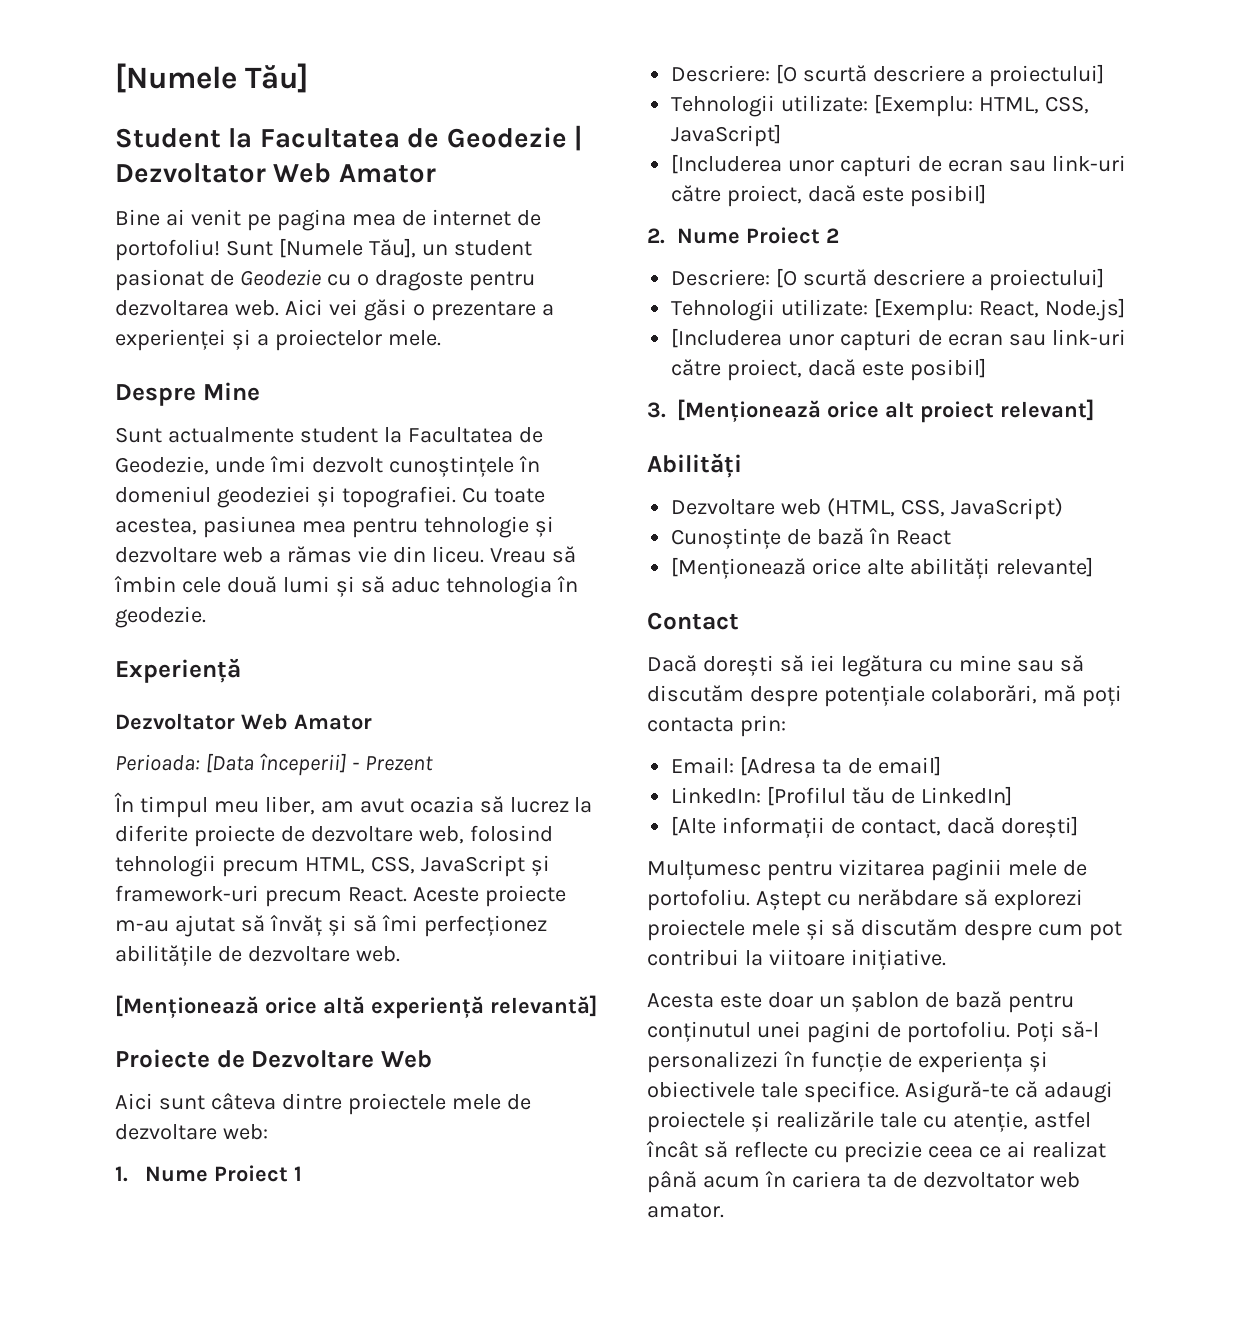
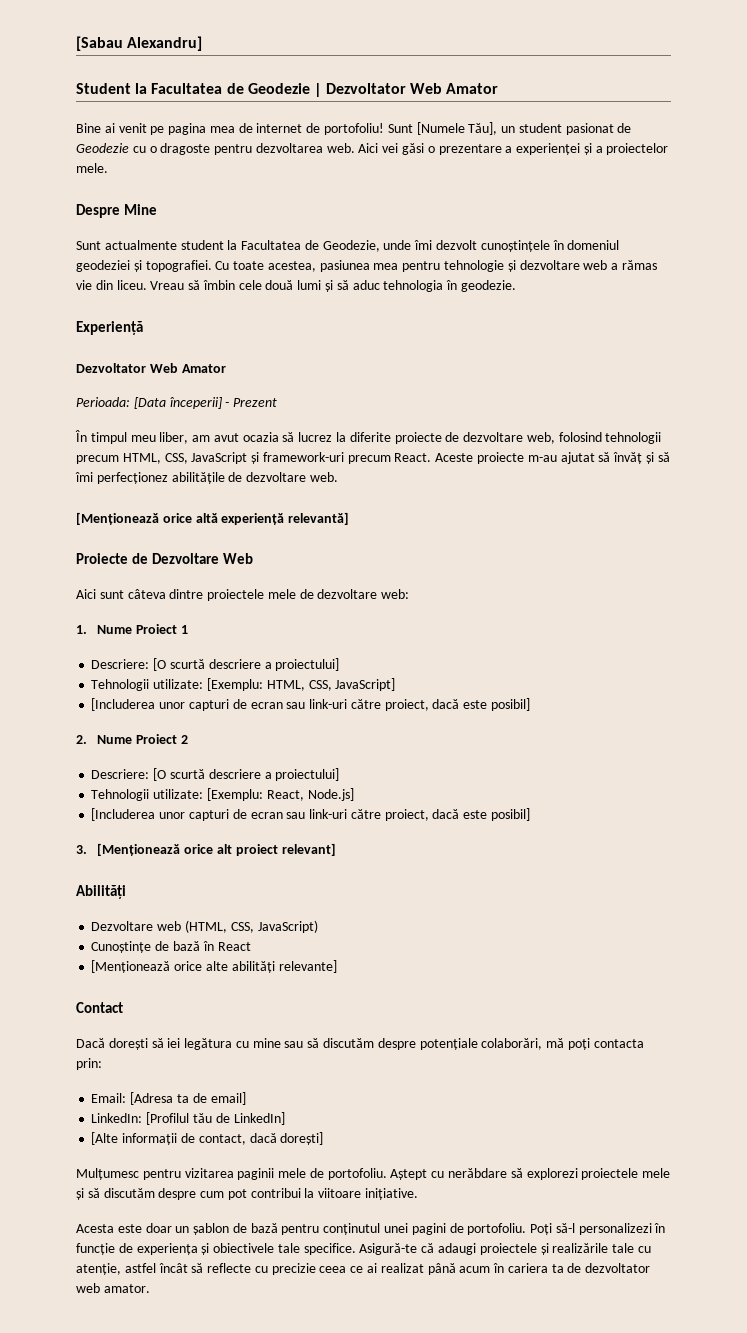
- [Numele Tău]
+ [Sabau Alexandru]

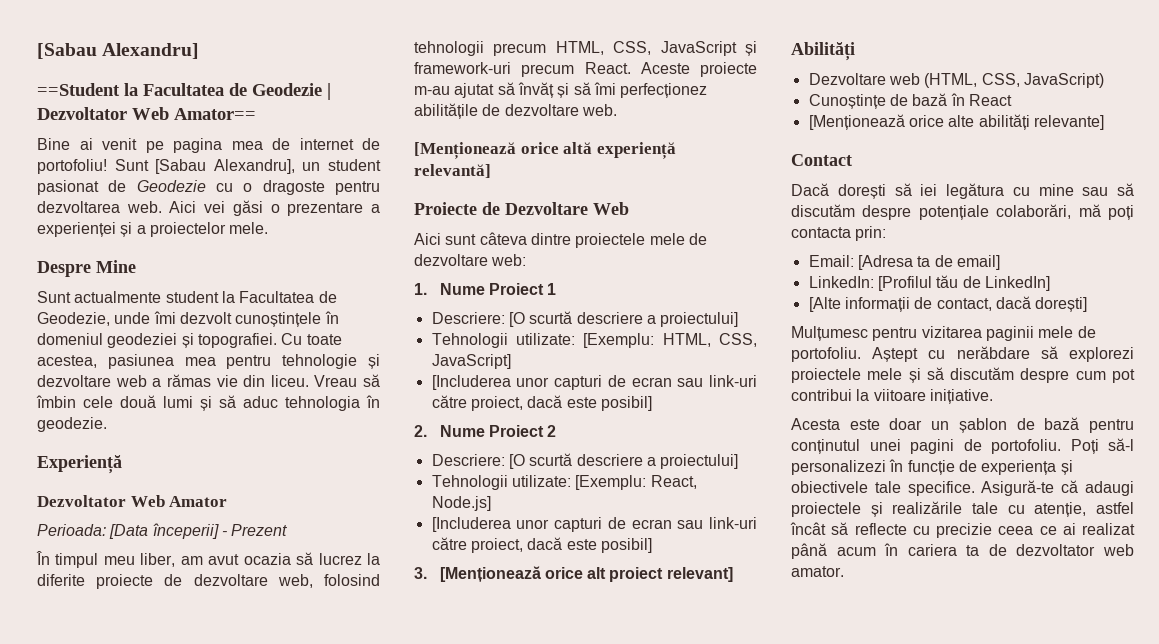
- Student la Facultatea de Geodezie | Dezvoltator Web Amator
+ ==Student la Facultatea de Geodezie | Dezvoltator Web Amator==
- Sunt [Numele Tău], un student pasionat de Geodezie cu o dragoste pentru dezvoltarea web.
+ Sunt [Sabau Alexandru], un student pasionat de Geodezie cu o dragoste pentru dezvoltarea web.

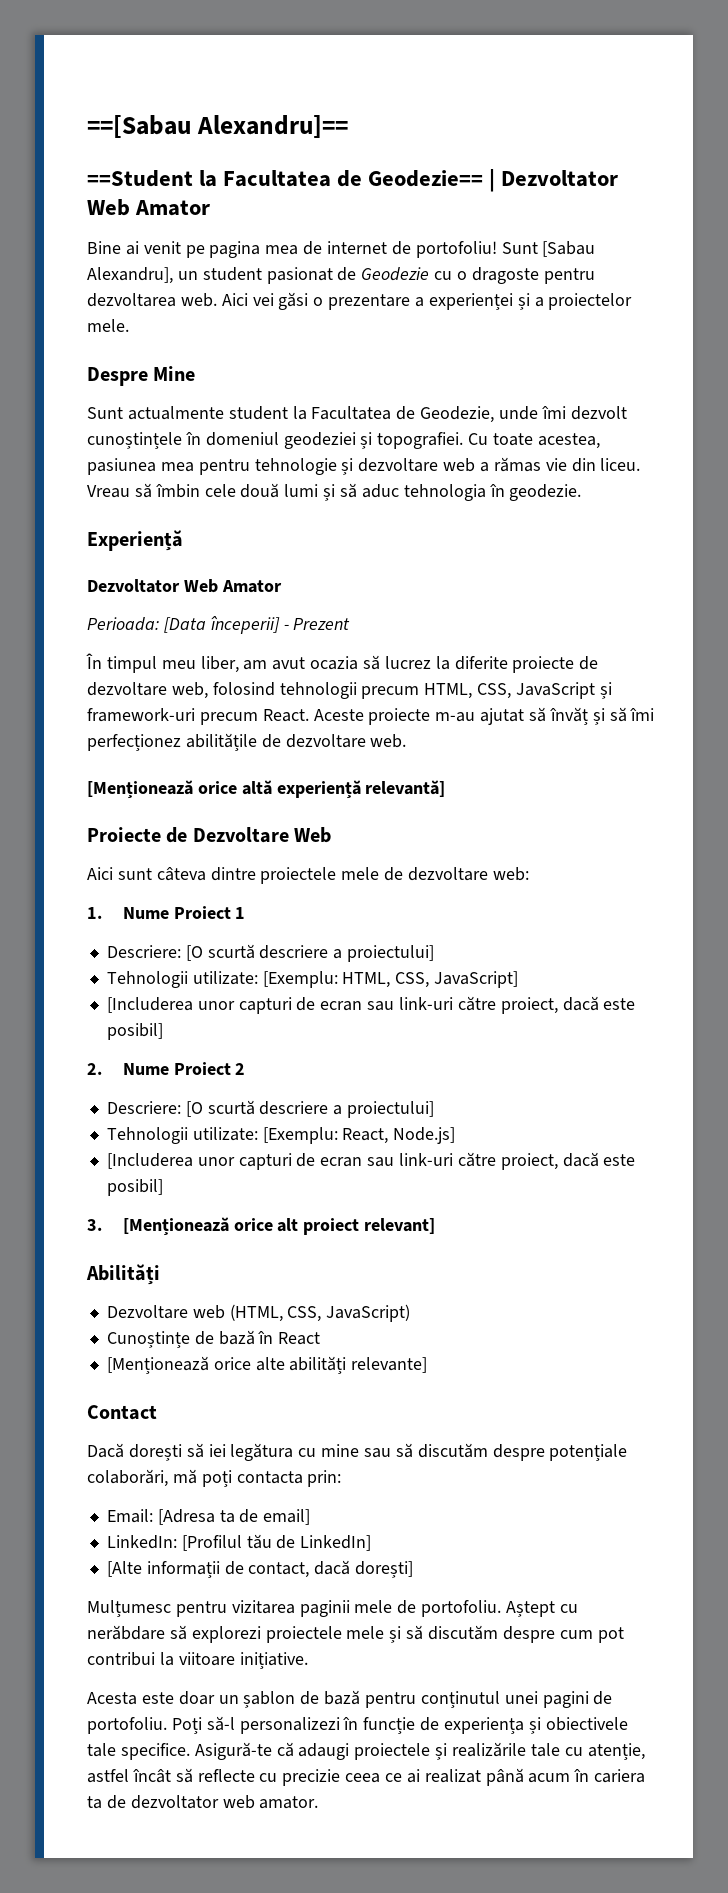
- [Sabau Alexandru]
+ ==[Sabau Alexandru]==
- ==Student la Facultatea de Geodezie | Dezvoltator Web Amator==
+ ==Student la Facultatea de Geodezie== | Dezvoltator Web Amator

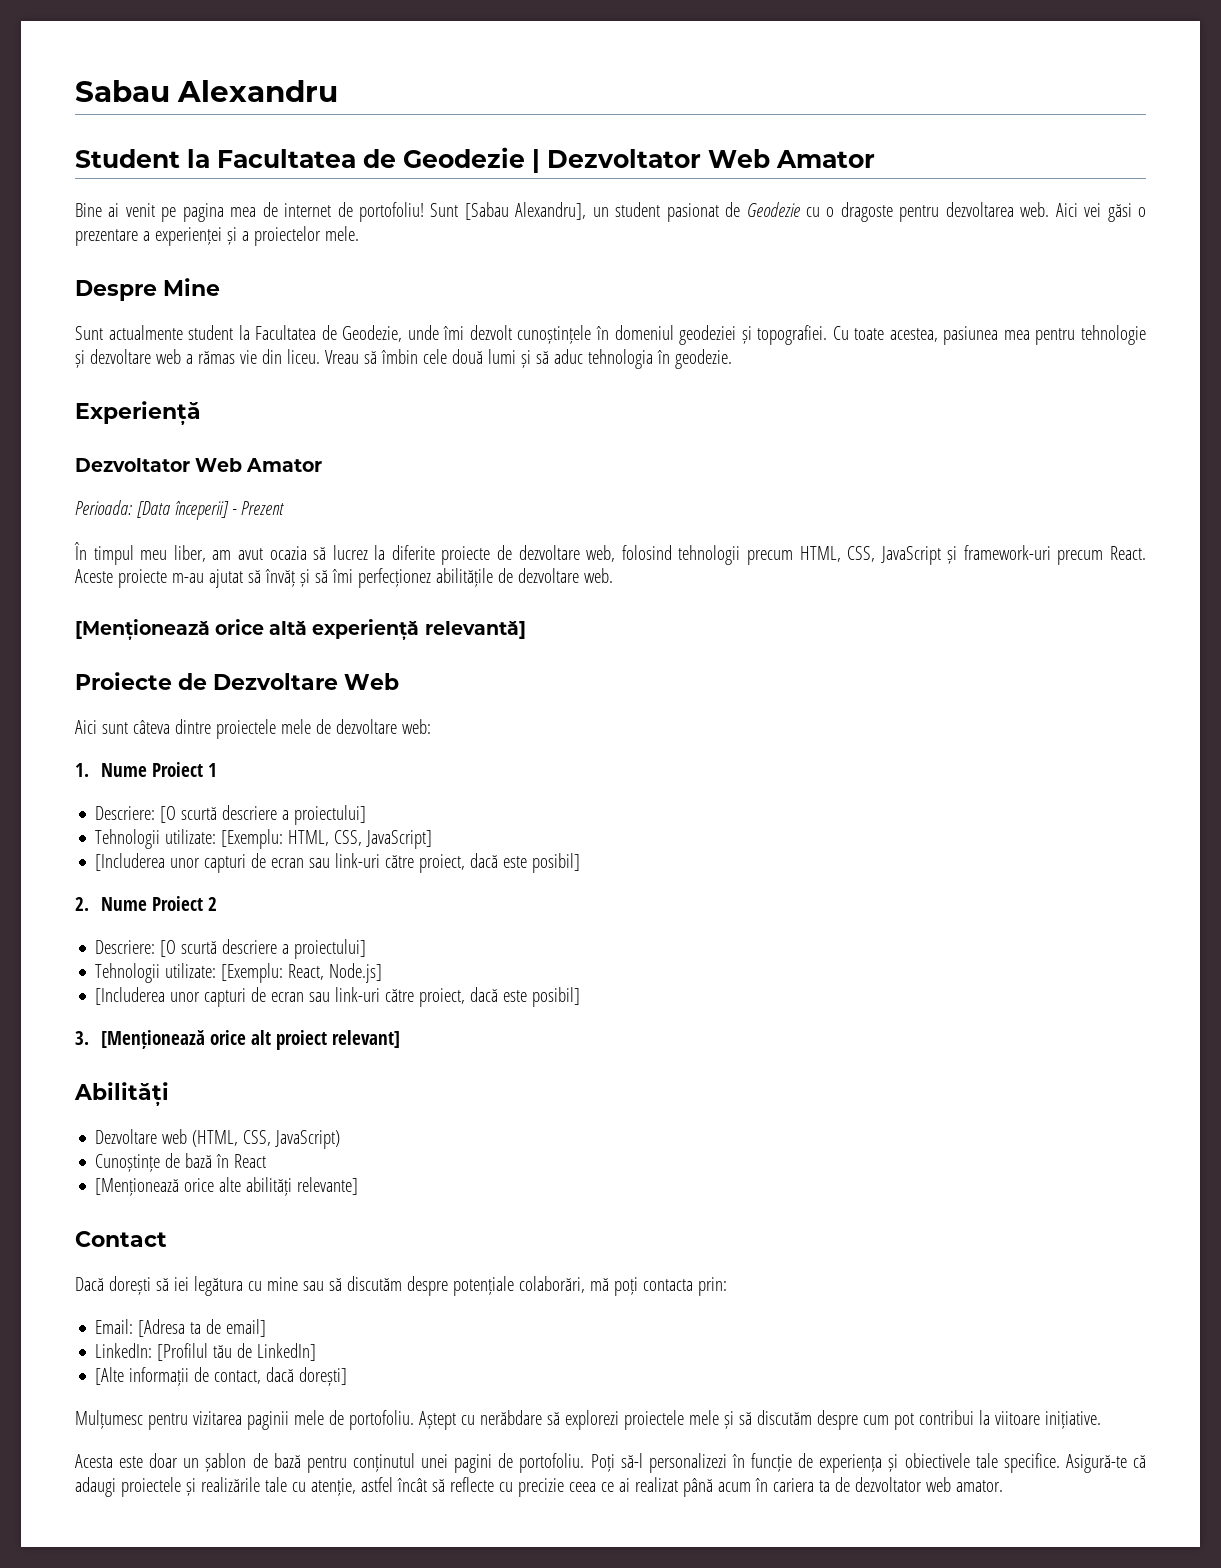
- ==[Sabau Alexandru]==
- ==Student la Facultatea de Geodezie== | Dezvoltator Web Amator
+ Sabau Alexandru
+ Student la Facultatea de Geodezie | Dezvoltator Web Amator

